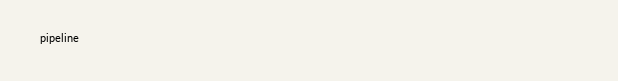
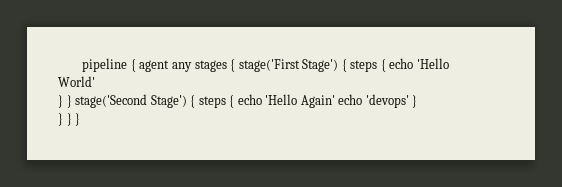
- pipeline
+ pipeline { agent any stages { stage('First Stage') { steps { echo 'Hello World'
+ } } stage('Second Stage') { steps { echo 'Hello Again' echo 'devops' }
+ } } }

